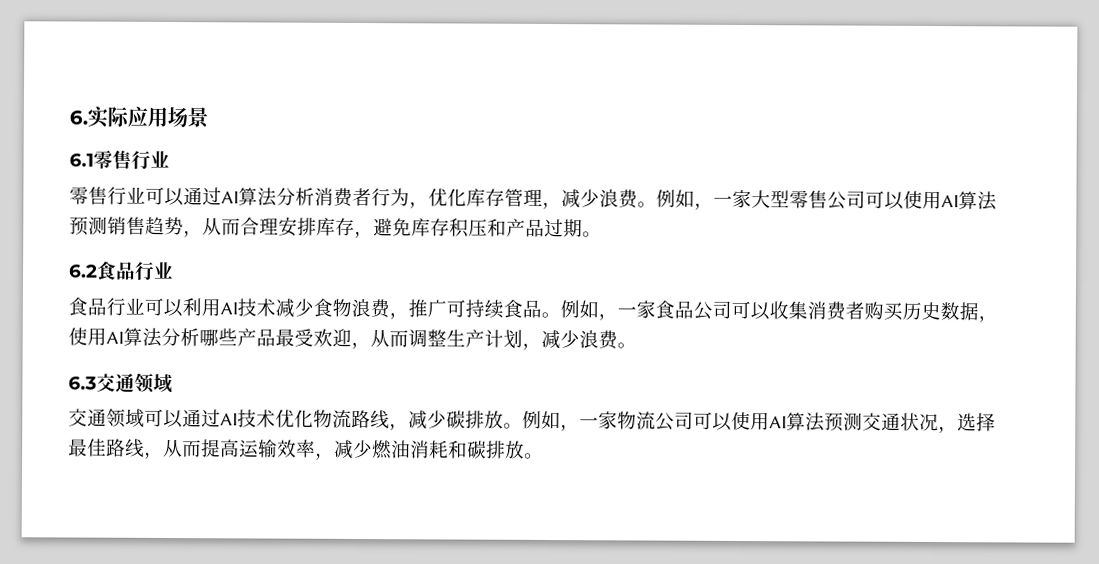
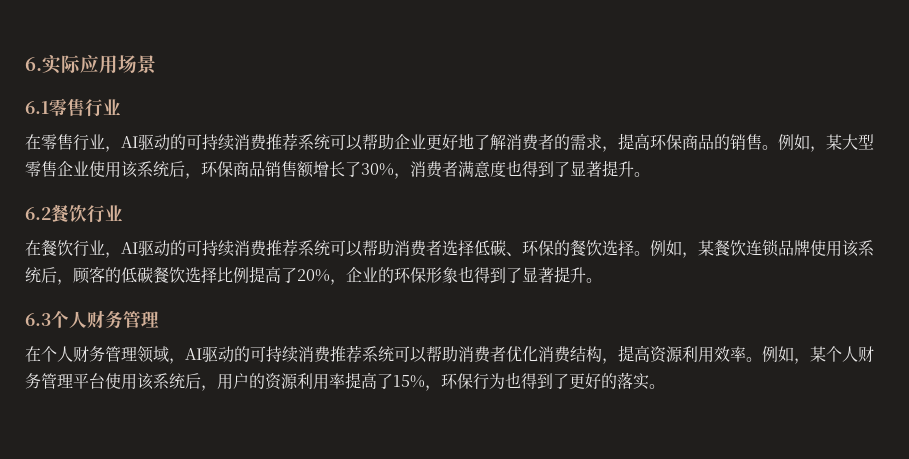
- 零售行业可以通过AI算法分析消费者行为，优化库存管理，减少浪费。例如，一家大型零售公司可以使用AI算法预测销售趋势，从而合理安排库存，避免库存积压和产品过期。
+ 在零售行业，AI驱动的可持续消费推荐系统可以帮助企业更好地了解消费者的需求，提高环保商品的销售。例如，某大型零售企业使用该系统后，环保商品销售额增长了30%，消费者满意度也得到了显著提升。
- 6.2食品行业
- 食品行业可以利用AI技术减少食物浪费，推广可持续食品。例如，一家食品公司可以收集消费者购买历史数据，使用AI算法分析哪些产品最受欢迎，从而调整生产计划，减少浪费。
- 6.3交通领域
- 交通领域可以通过AI技术优化物流路线，减少碳排放。例如，一家物流公司可以使用AI算法预测交通状况，选择最佳路线，从而提高运输效率，减少燃油消耗和碳排放。
+ 6.2餐饮行业
+ 在餐饮行业，AI驱动的可持续消费推荐系统可以帮助消费者选择低碳、环保的餐饮选择。例如，某餐饮连锁品牌使用该系统后，顾客的低碳餐饮选择比例提高了20%，企业的环保形象也得到了显著提升。
+ 6.3个人财务管理
+ 在个人财务管理领域，AI驱动的可持续消费推荐系统可以帮助消费者优化消费结构，提高资源利用效率。例如，某个人财务管理平台使用该系统后，用户的资源利用率提高了15%，环保行为也得到了更好的落实。

